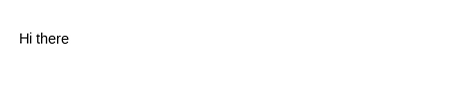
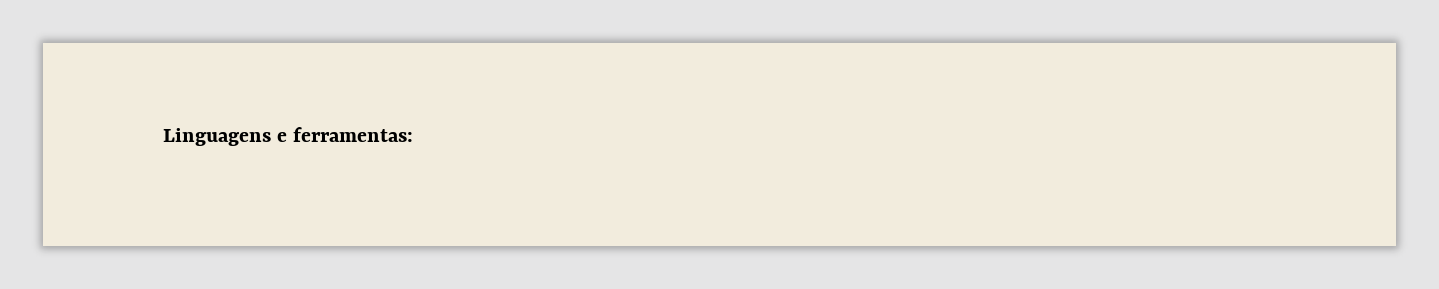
- Hi there
+ Linguagens e ferramentas:

